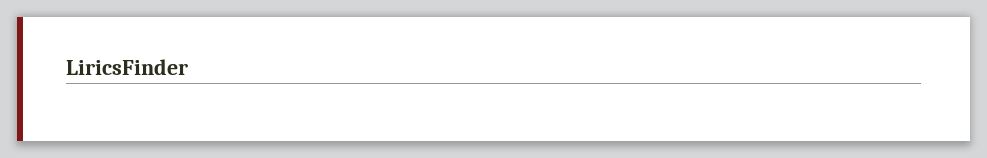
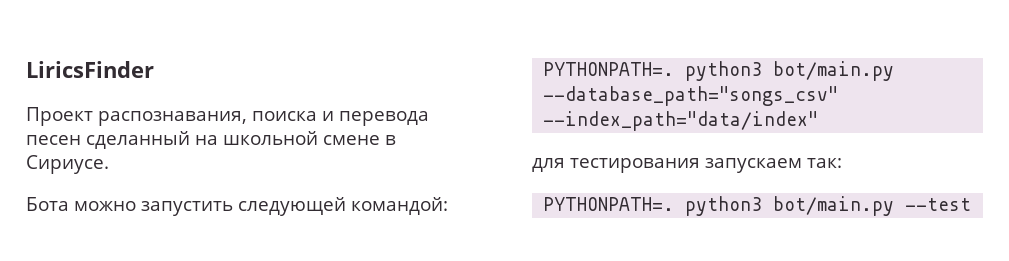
+ Проект распознавания, поиска и перевода песен сделанный на школьной смене в Сириусе.
+ Бота можно запустить следующей командой:
+ PYTHONPATH=. python3 bot/main.py --database_path="songs_csv" --index_path="data/index"
+ для тестирования запускаем так:
+ PYTHONPATH=. python3 bot/main.py --test

